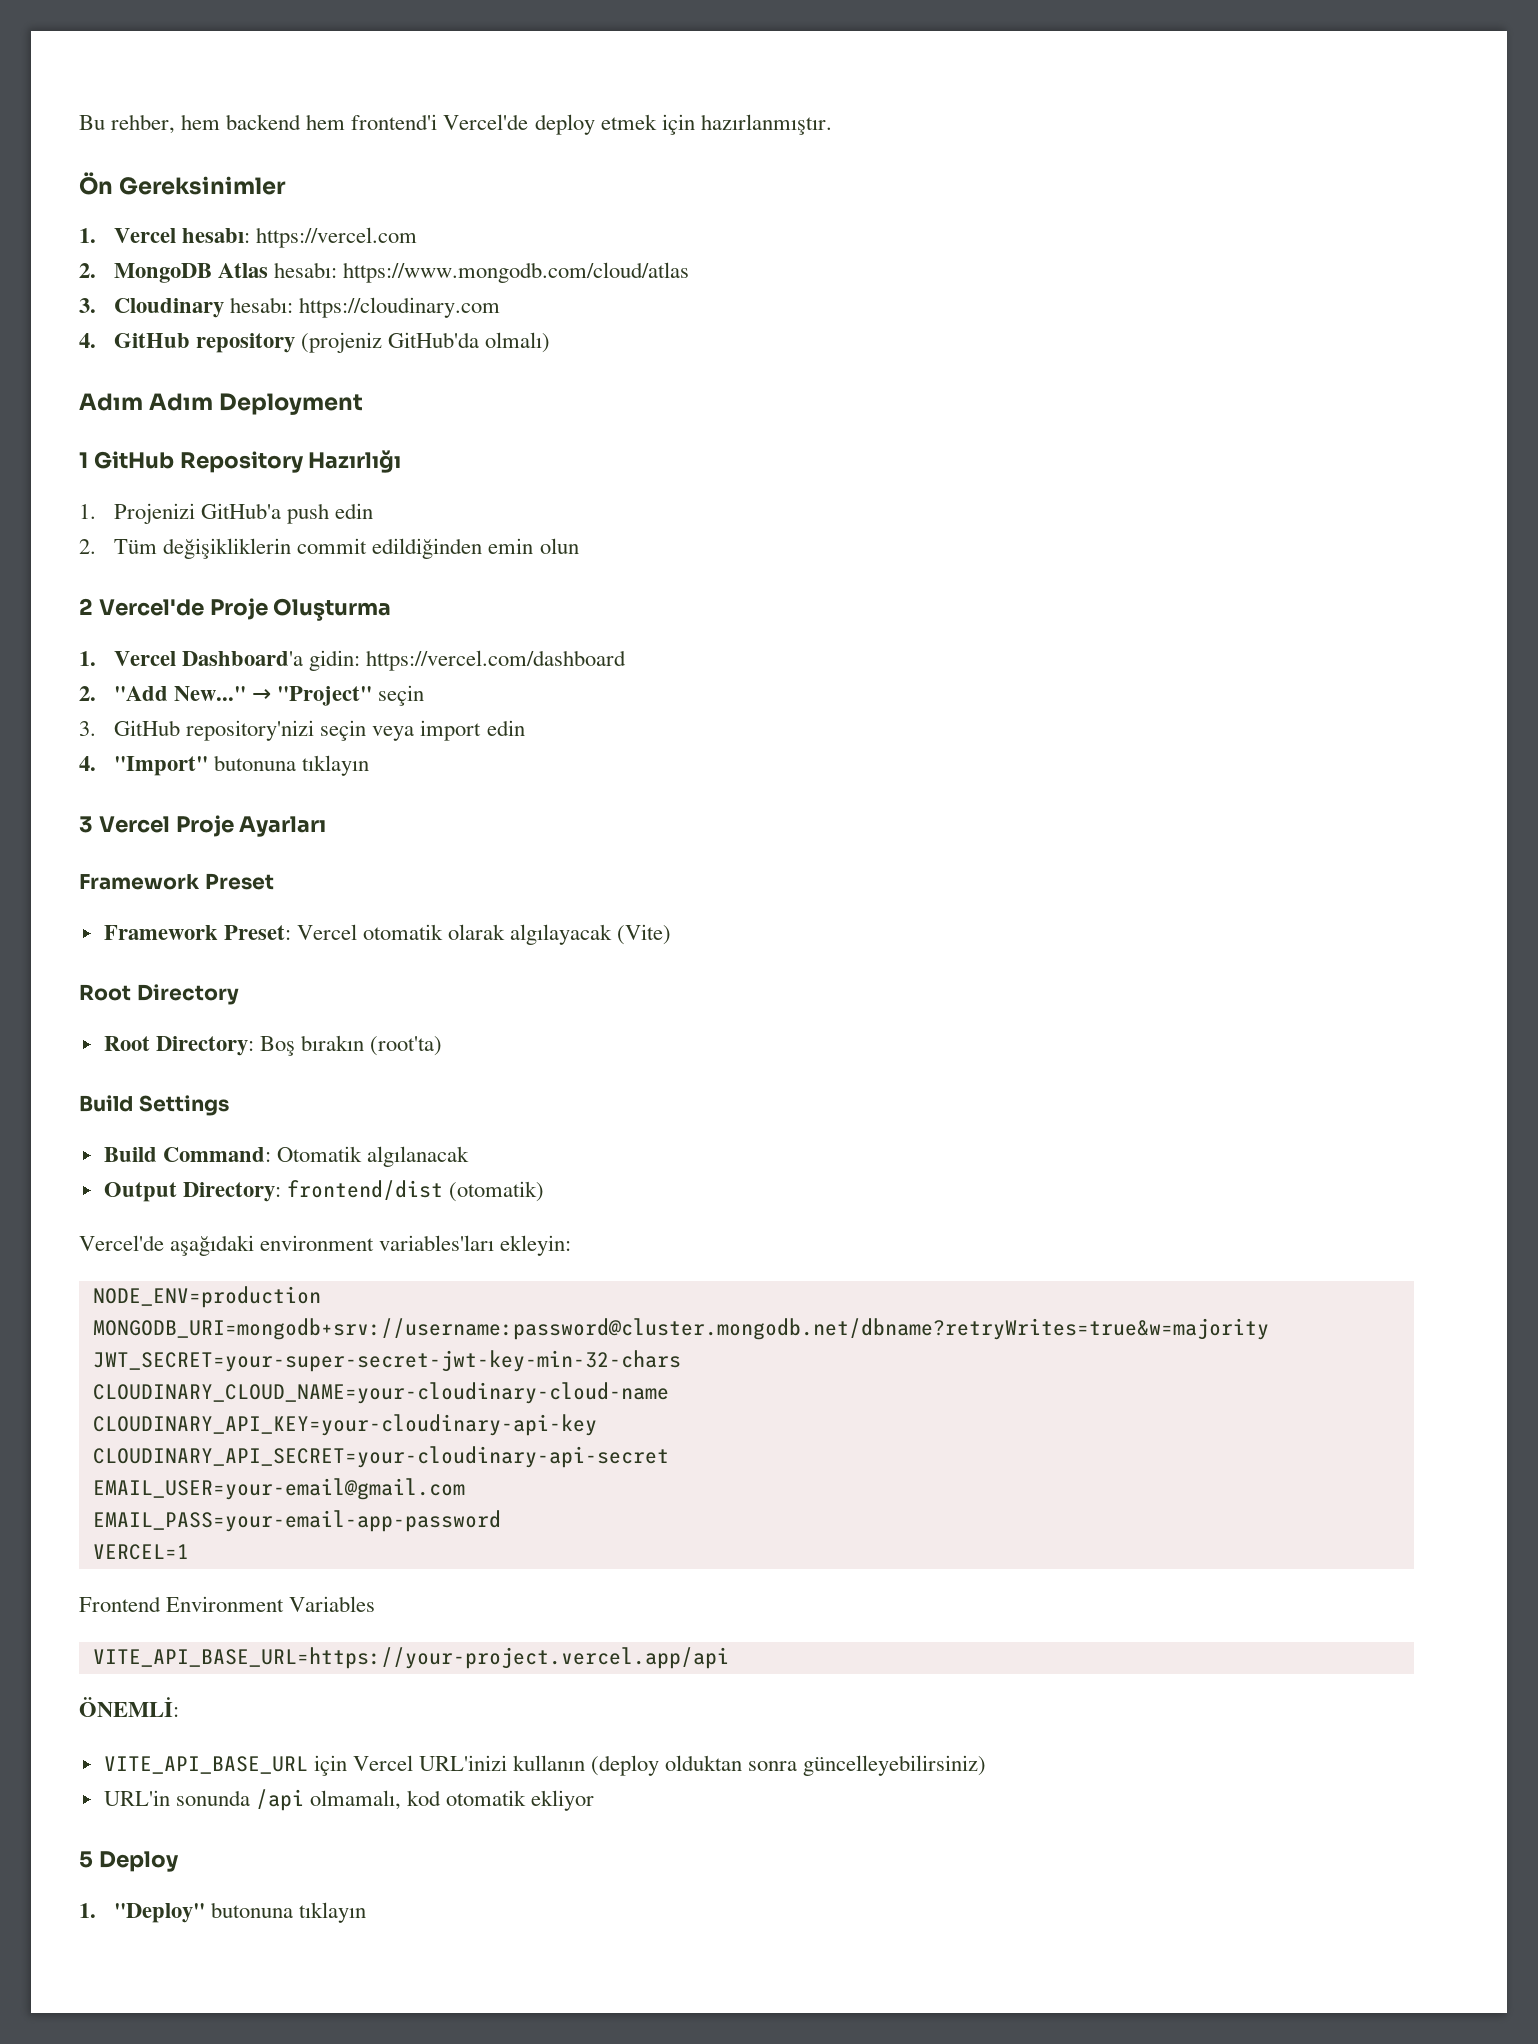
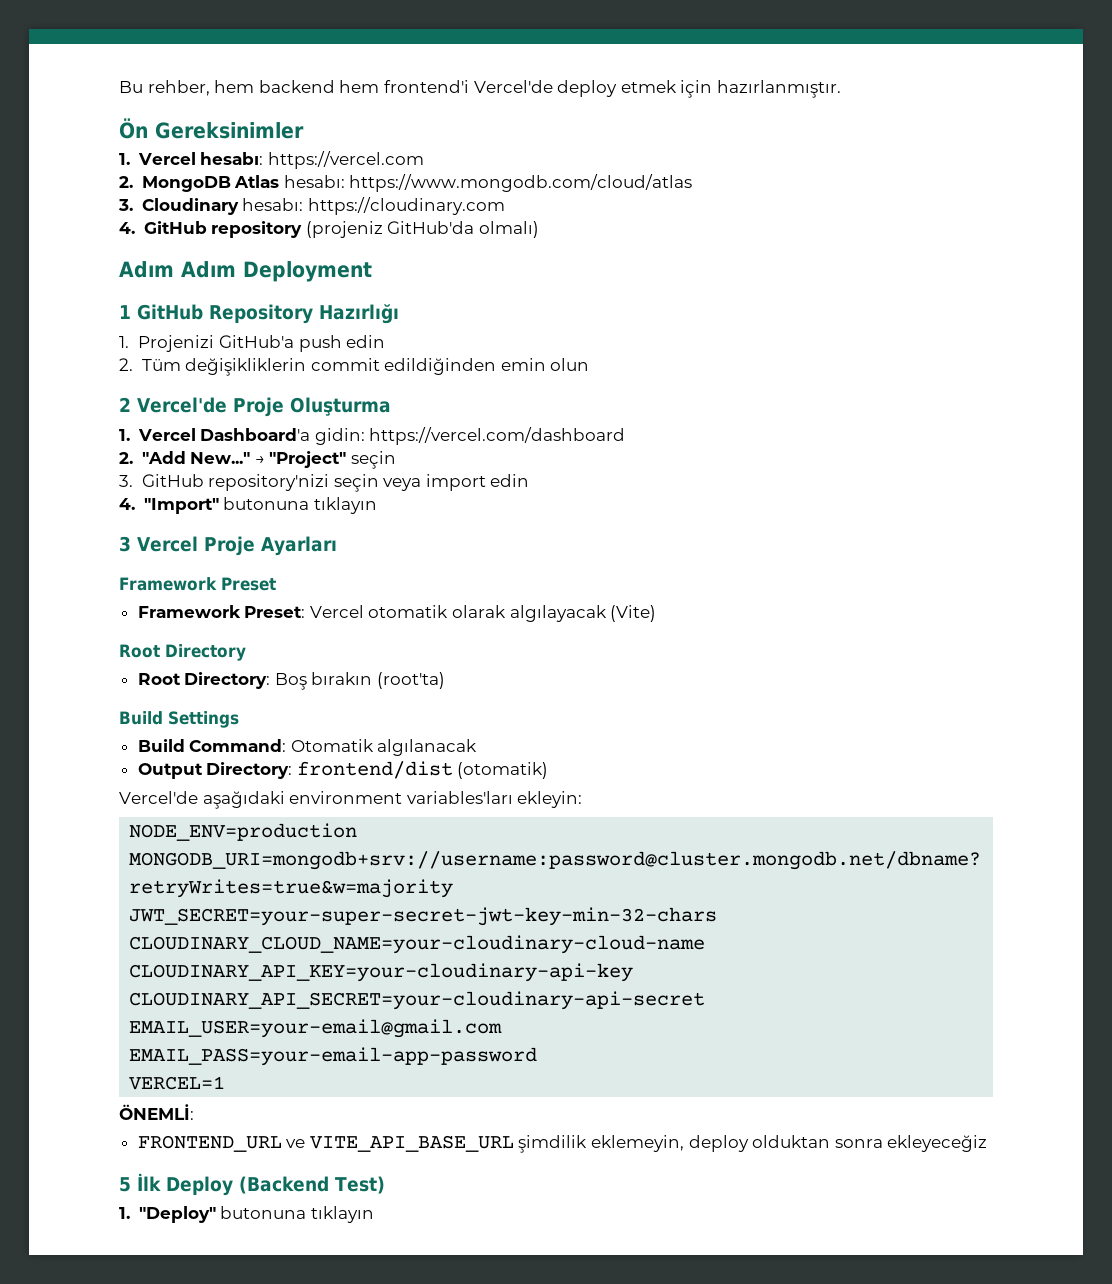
- Frontend Environment Variables
- VITE_API_BASE_URL=https://your-project.vercel.app/api
  ÖNEMLİ:
- VITE_API_BASE_URL için Vercel URL'inizi kullanın (deploy olduktan sonra güncelleyebilirsiniz)
- URL'in sonunda /api olmamalı, kod otomatik ekliyor
+ FRONTEND_URL ve VITE_API_BASE_URL şimdilik eklemeyin, deploy olduktan sonra ekleyeceğiz
- 5 Deploy
+ 5 İlk Deploy (Backend Test)

